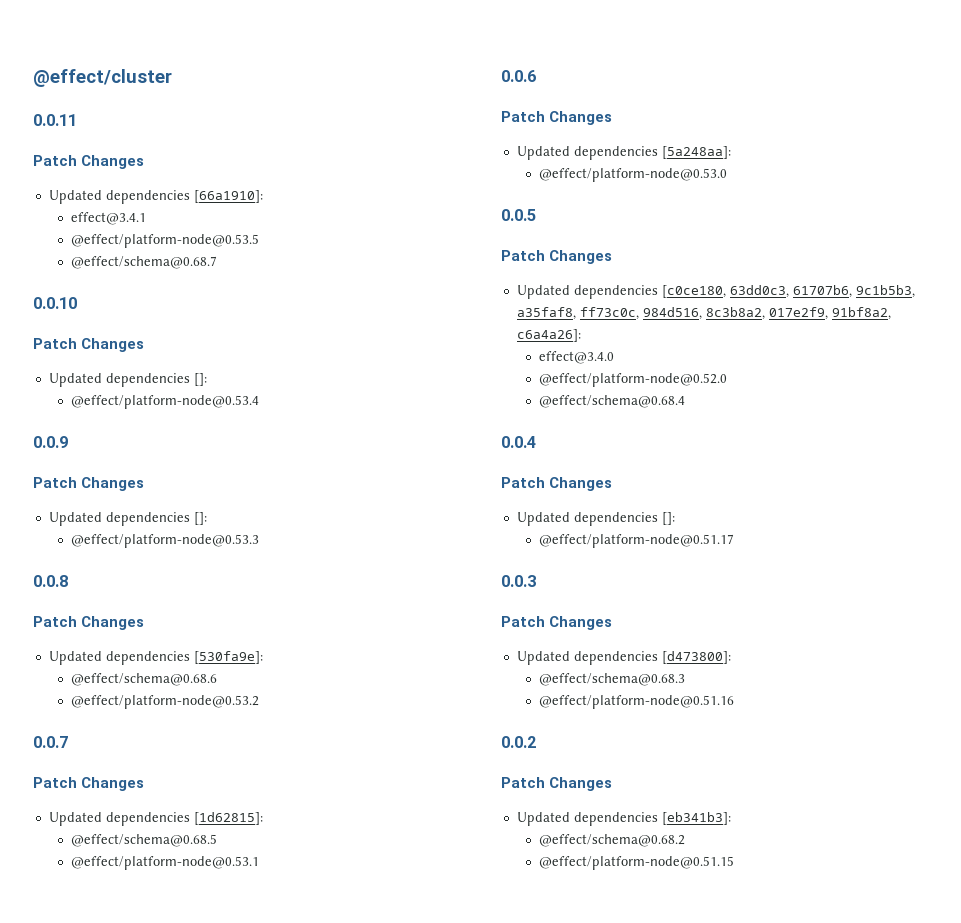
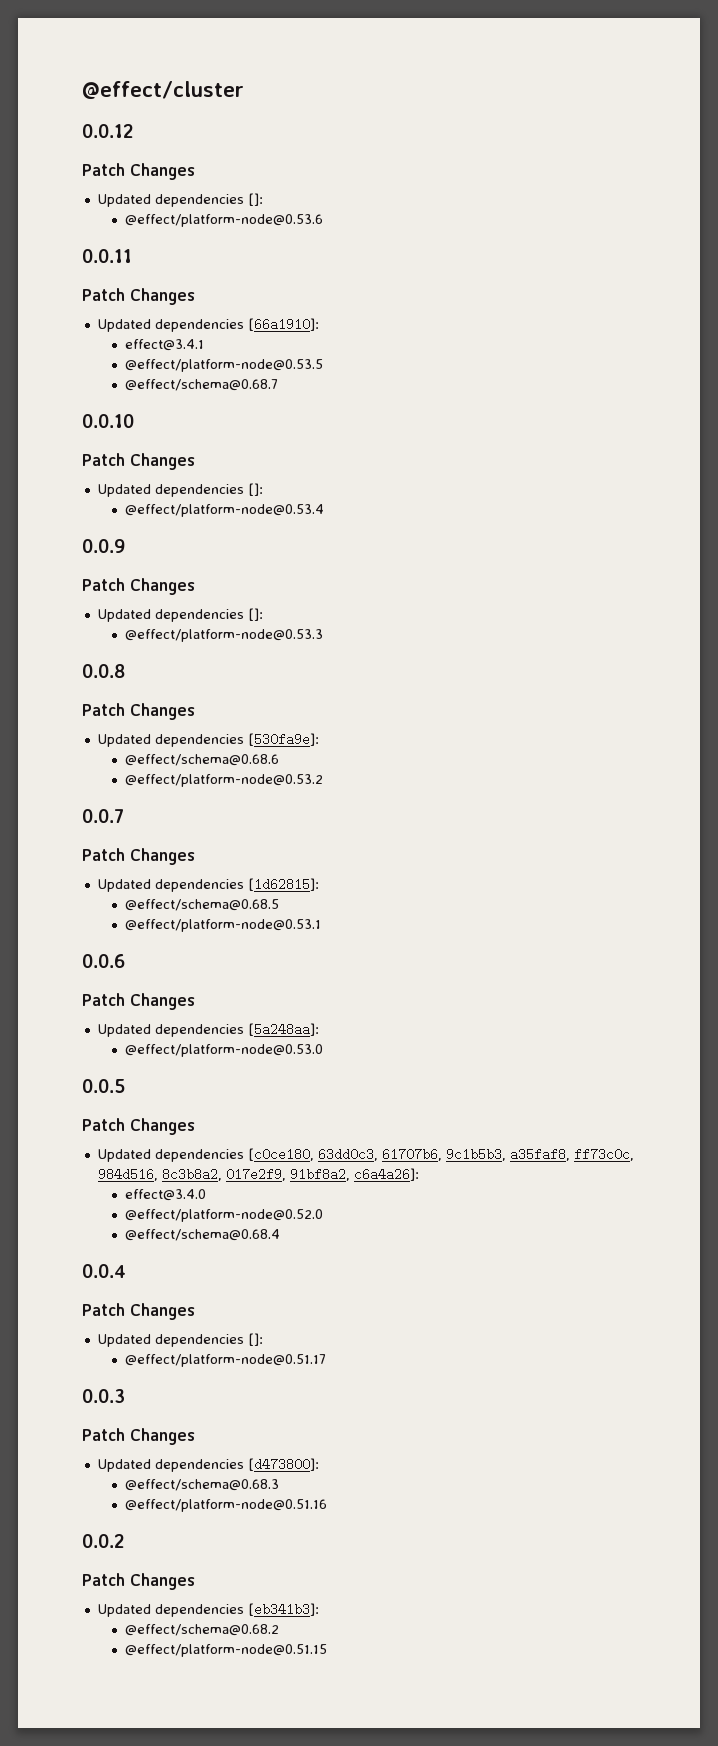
+ 0.0.12
+ Patch Changes
+ Updated dependencies []:
+ @effect/platform-node@0.53.6

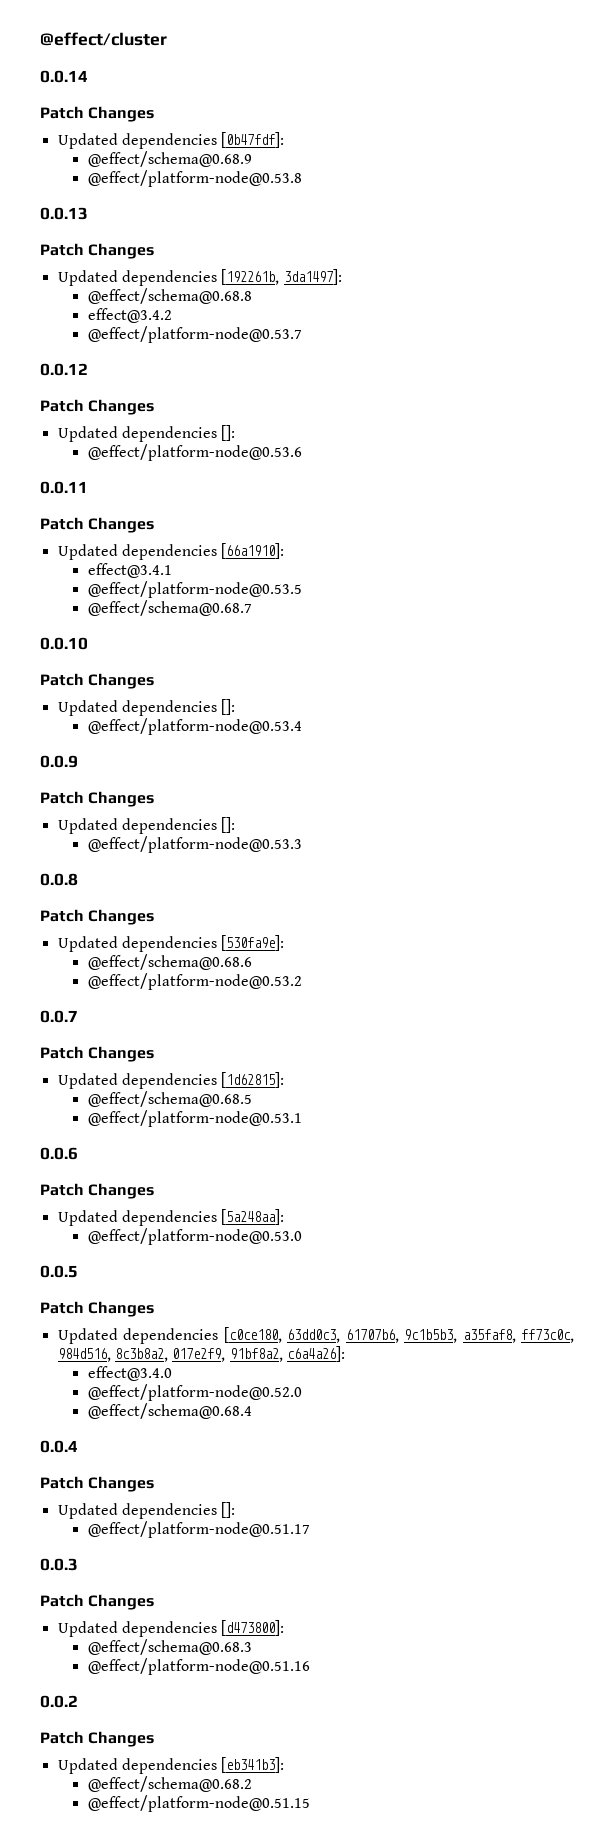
+ 0.0.14
+ Patch Changes
+ Updated dependencies [0b47fdf]:
+ @effect/schema@0.68.9
+ @effect/platform-node@0.53.8
+ 0.0.13
+ Patch Changes
+ Updated dependencies [192261b, 3da1497]:
+ @effect/schema@0.68.8
+ effect@3.4.2
+ @effect/platform-node@0.53.7

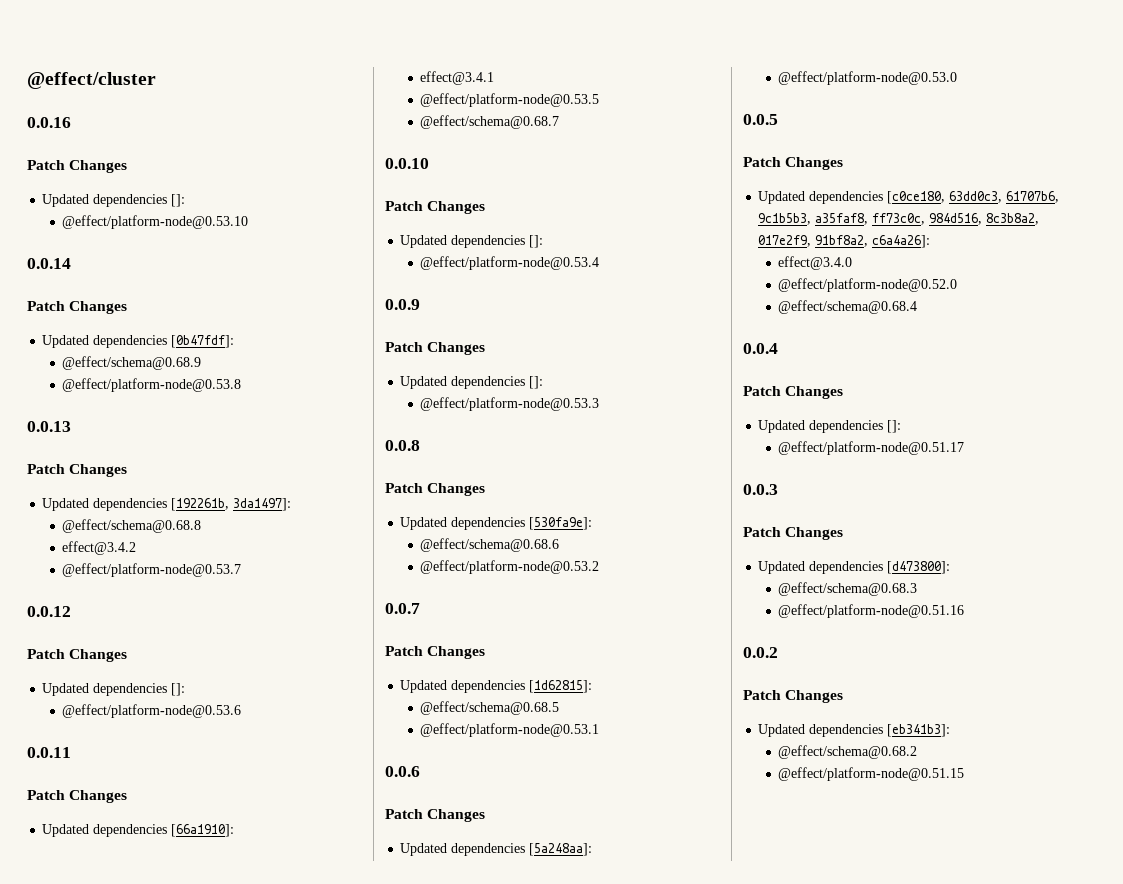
+ 0.0.16
+ Patch Changes
+ Updated dependencies []:
+ @effect/platform-node@0.53.10

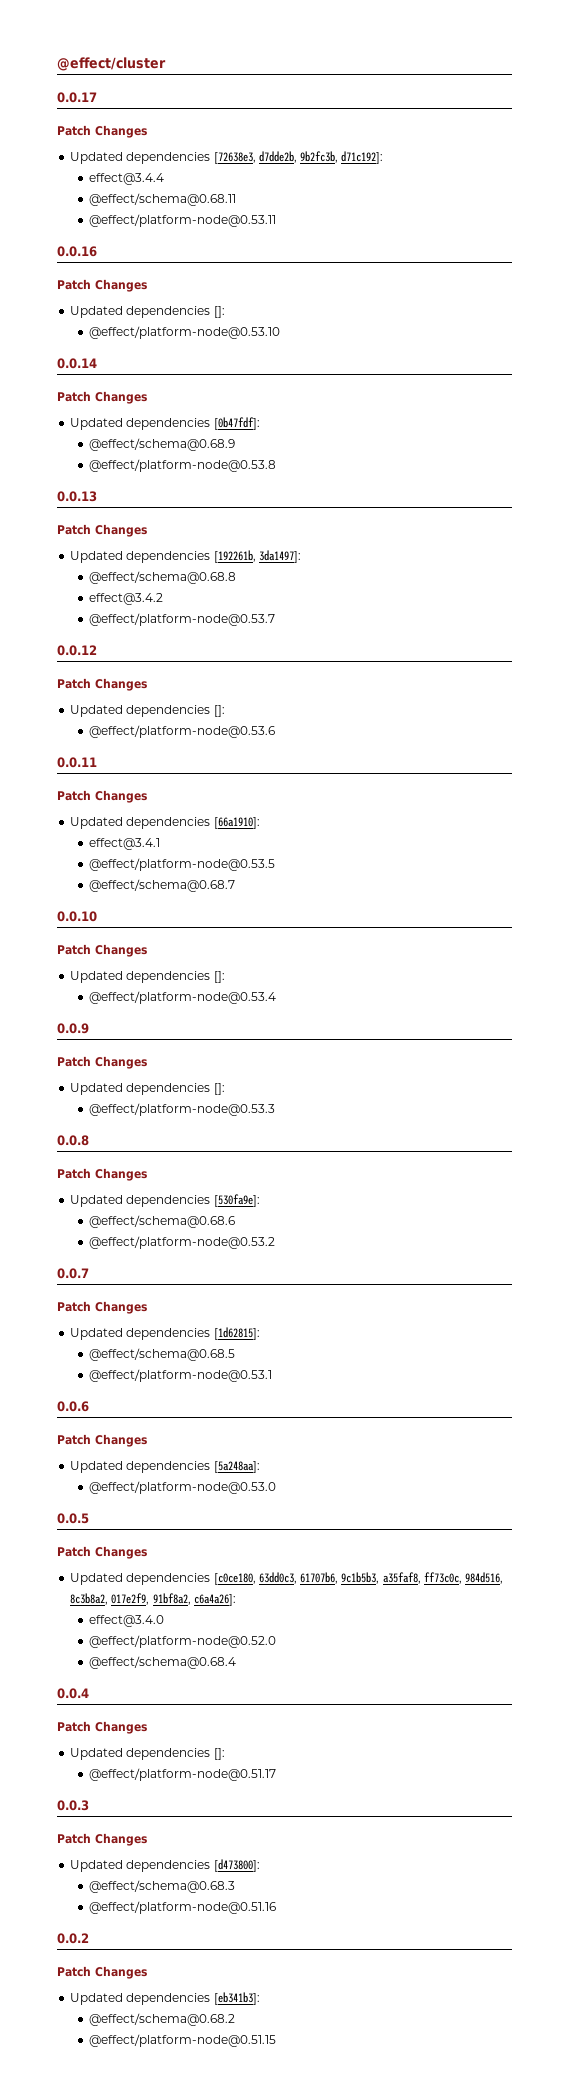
+ 0.0.17
+ Patch Changes
+ Updated dependencies [72638e3, d7dde2b, 9b2fc3b, d71c192]:
+ effect@3.4.4
+ @effect/schema@0.68.11
+ @effect/platform-node@0.53.11

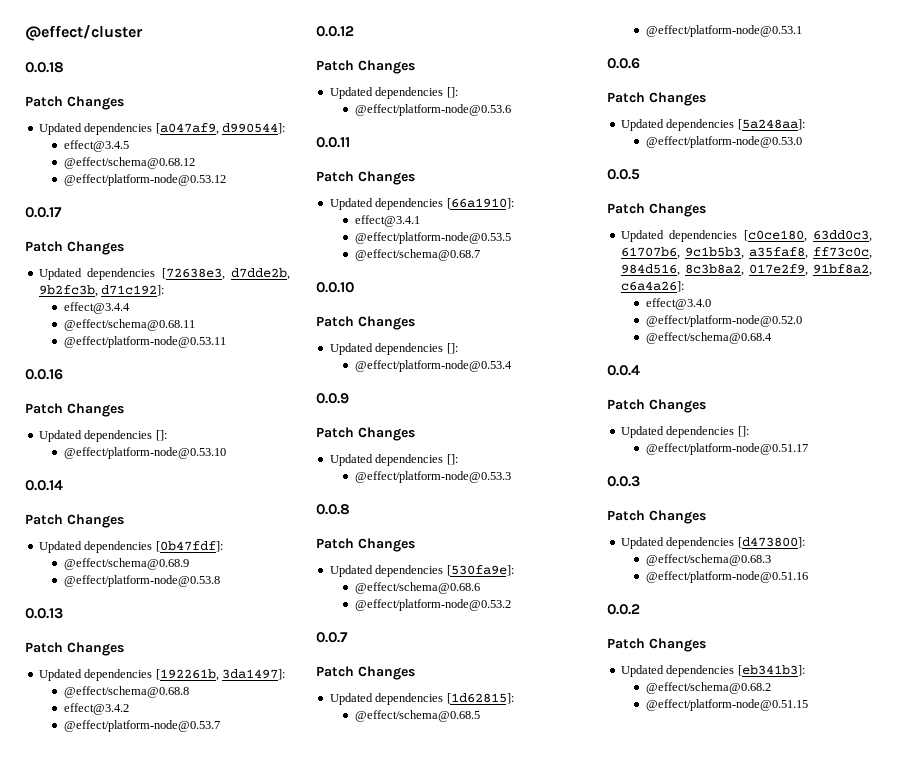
+ 0.0.18
+ Patch Changes
+ Updated dependencies [a047af9, d990544]:
+ effect@3.4.5
+ @effect/schema@0.68.12
+ @effect/platform-node@0.53.12

